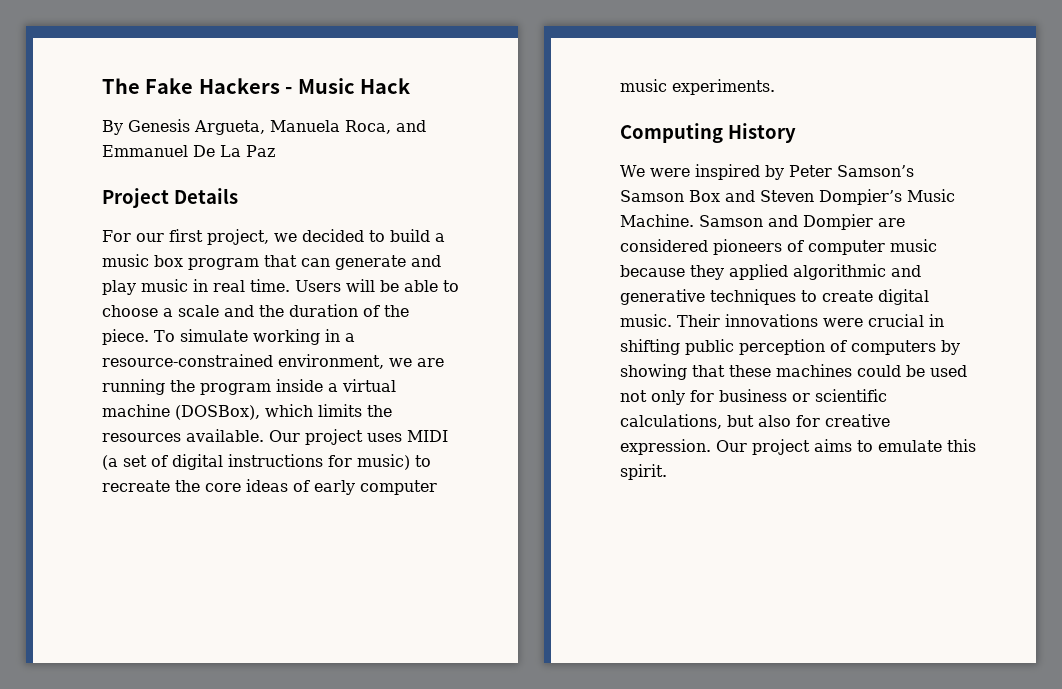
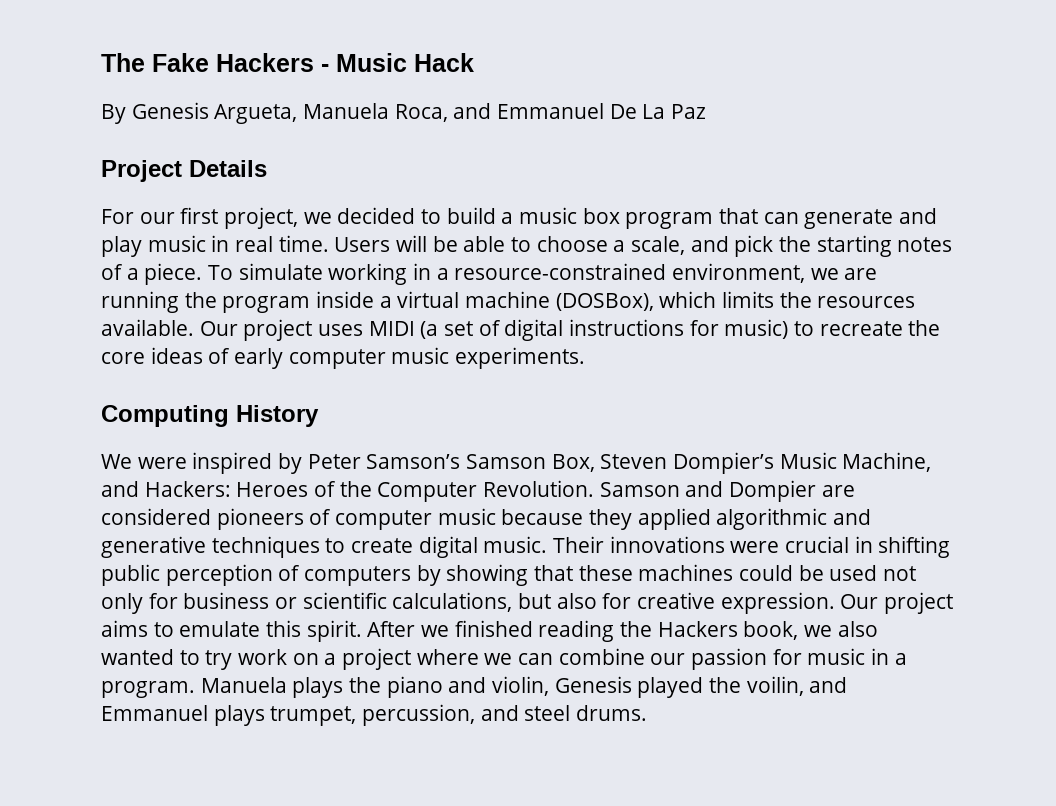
- Users will be able to choose a scale and the duration of the piece.
+ Users will be able to choose a scale, and pick the starting notes of a piece.
- We were inspired by Peter Samson’s Samson Box and Steven Dompier’s Music Machine.
+ We were inspired by Peter Samson’s Samson Box, Steven Dompier’s Music Machine, and Hackers: Heroes of the Computer Revolution.
+ After we finished reading the Hackers book, we also wanted to try work on a project where we can combine our passion for music in a program. Manuela plays the piano and violin, Genesis played the voilin, and Emmanuel plays trumpet, percussion, and steel drums.

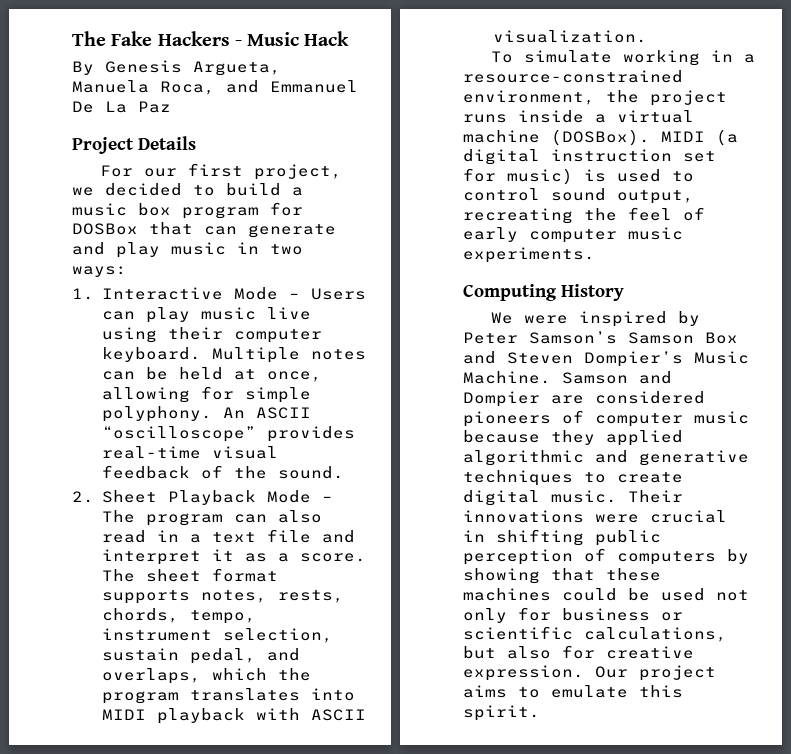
- For our first project, we decided to build a music box program that can generate and play music in real time. Users will be able to choose a scale, and pick the starting notes of a piece. To simulate working in a resource-constrained environment, we are running the program inside a virtual machine (DOSBox), which limits the resources available. Our project uses MIDI (a set of digital instructions for music) to recreate the core ideas of early computer music experiments.
+ For our first project, we decided to build a music box program for DOSBox that can generate and play music in two ways:
+ 1. Interactive Mode – Users can play music live using their computer keyboard. Multiple notes can be held at once, allowing for simple polyphony. An ASCII “oscilloscope” provides real-time visual feedback of the sound.
+ 2. Sheet Playback Mode – The program can also read in a text file and interpret it as a score. The sheet format supports notes, rests, chords, tempo, instrument selection, sustain pedal, and overlaps, which the program translates into MIDI playback with ASCII visualization.
+ To simulate working in a resource-constrained environment, the project runs inside a virtual machine (DOSBox). MIDI (a digital instruction set for music) is used to control sound output, recreating the feel of early computer music experiments.
- We were inspired by Peter Samson’s Samson Box, Steven Dompier’s Music Machine, and Hackers: Heroes of the Computer Revolution.
+ We were inspired by Peter Samson’s Samson Box and Steven Dompier’s Music Machine.
- After we finished reading the Hackers book, we also wanted to try work on a project where we can combine our passion for music in a program. Manuela plays the piano and violin, Genesis played the voilin, and Emmanuel plays trumpet, percussion, and steel drums.

